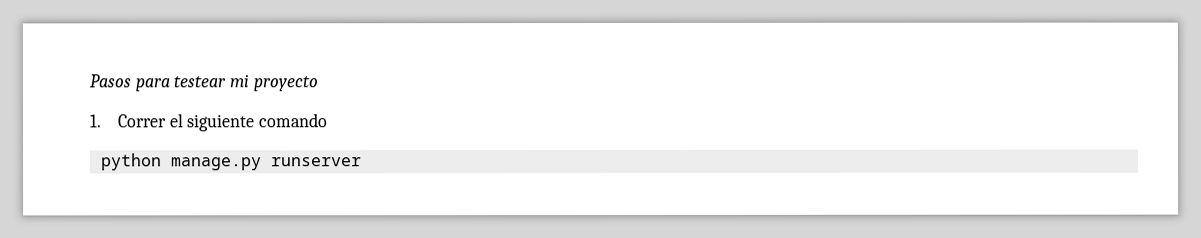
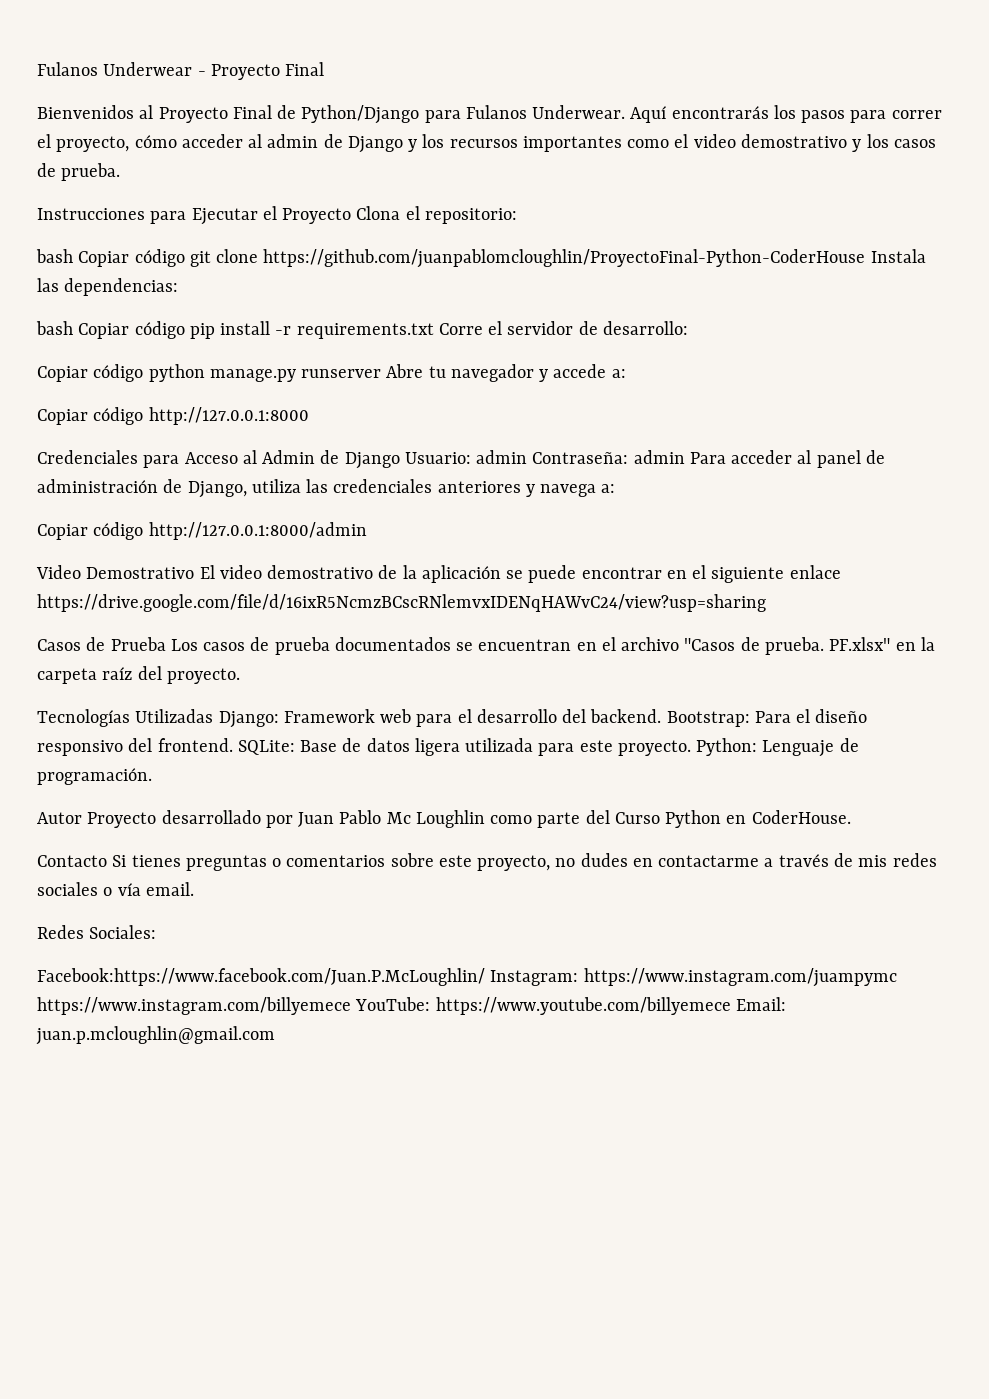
- Pasos para testear mi proyecto
- 1. Correr el siguiente comando
- python manage.py runserver
+ Fulanos Underwear - Proyecto Final
+ Bienvenidos al Proyecto Final de Python/Django para Fulanos Underwear. Aquí encontrarás los pasos para correr el proyecto, cómo acceder al admin de Django y los recursos importantes como el video demostrativo y los casos de prueba.
+ Instrucciones para Ejecutar el Proyecto Clona el repositorio:
+ bash Copiar código git clone https://github.com/juanpablomcloughlin/ProyectoFinal-Python-CoderHouse Instala las dependencias:
+ bash Copiar código pip install -r requirements.txt Corre el servidor de desarrollo:
+ Copiar código python manage.py runserver Abre tu navegador y accede a:
+ Copiar código http://127.0.0.1:8000
+ Credenciales para Acceso al Admin de Django Usuario: admin Contraseña: admin Para acceder al panel de administración de Django, utiliza las credenciales anteriores y navega a:
+ Copiar código http://127.0.0.1:8000/admin
+ Video Demostrativo El video demostrativo de la aplicación se puede encontrar en el siguiente enlace https://drive.google.com/file/d/16ixR5NcmzBCscRNlemvxIDENqHAWvC24/view?usp=sharing
+ Casos de Prueba Los casos de prueba documentados se encuentran en el archivo "Casos de prueba. PF.xlsx" en la carpeta raíz del proyecto.
+ Tecnologías Utilizadas Django: Framework web para el desarrollo del backend. Bootstrap: Para el diseño responsivo del frontend. SQLite: Base de datos ligera utilizada para este proyecto. Python: Lenguaje de programación.
+ Autor Proyecto desarrollado por Juan Pablo Mc Loughlin como parte del Curso Python en CoderHouse.
+ Contacto Si tienes preguntas o comentarios sobre este proyecto, no dudes en contactarme a través de mis redes sociales o vía email.
+ Redes Sociales:
+ Facebook:https://www.facebook.com/Juan.P.McLoughlin/ Instagram: https://www.instagram.com/juampymc https://www.instagram.com/billyemece YouTube: https://www.youtube.com/billyemece Email: juan.p.mcloughlin@gmail.com

